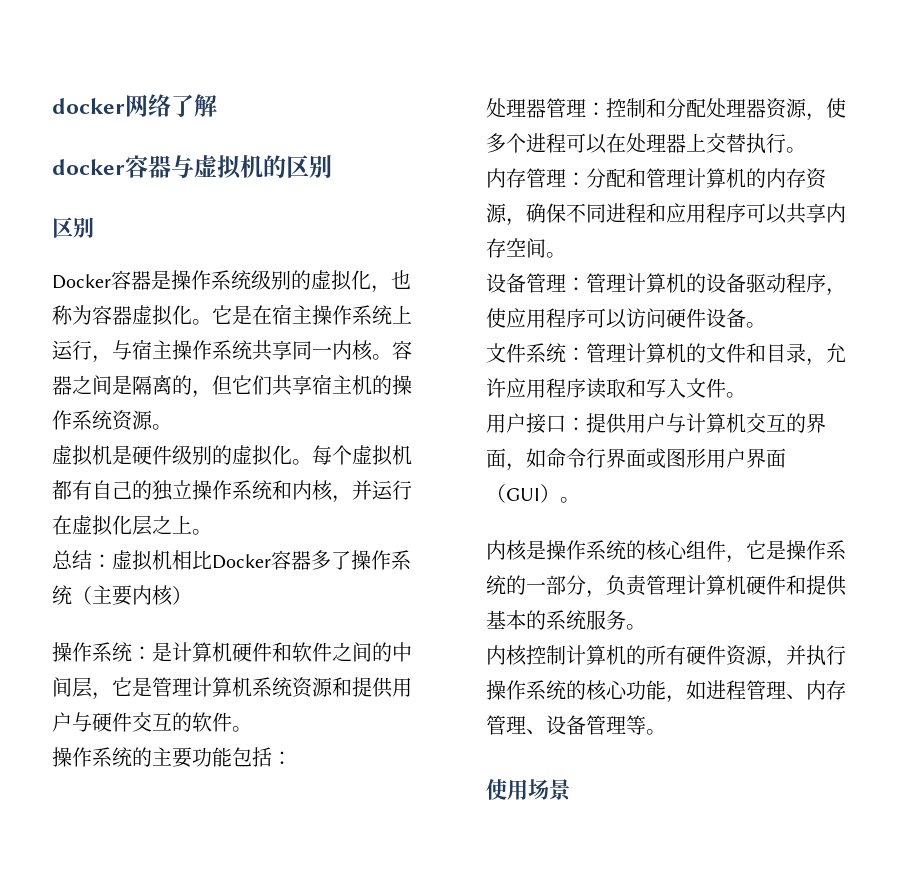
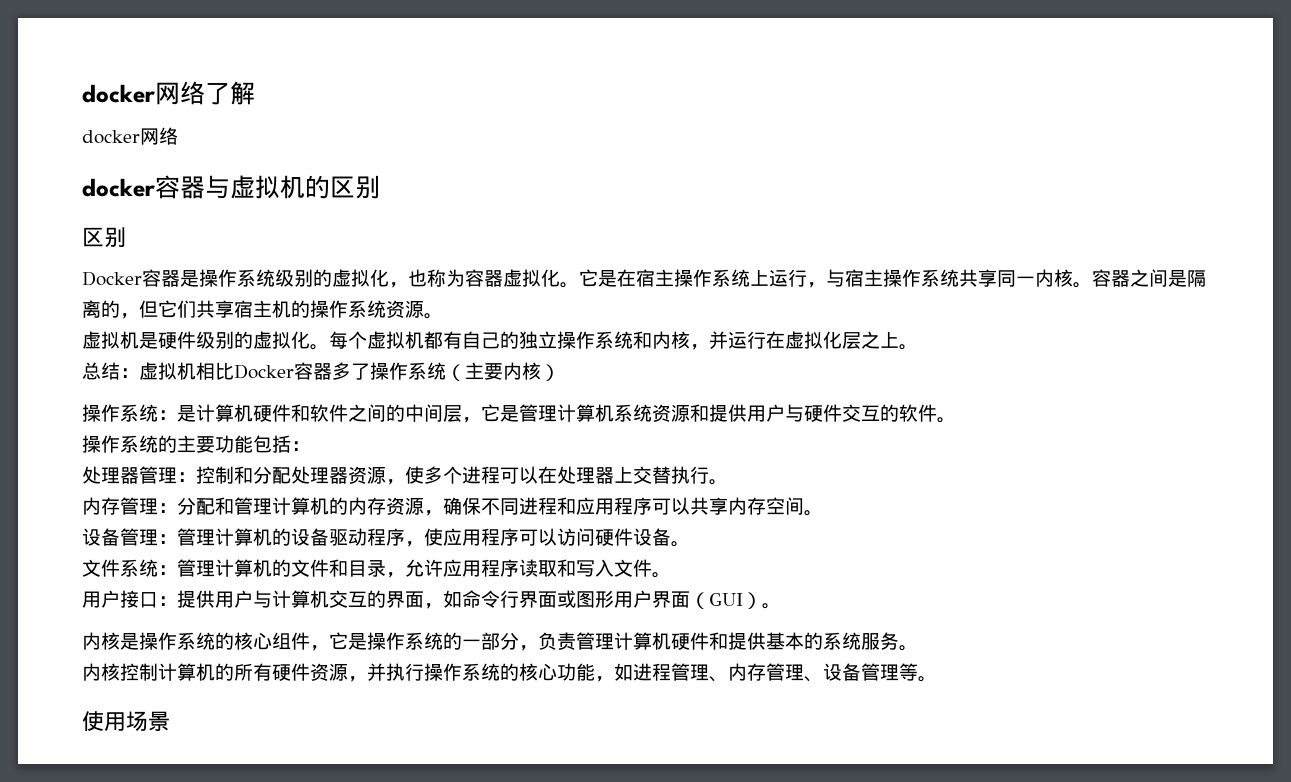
  docker网络了解
+ docker网络

